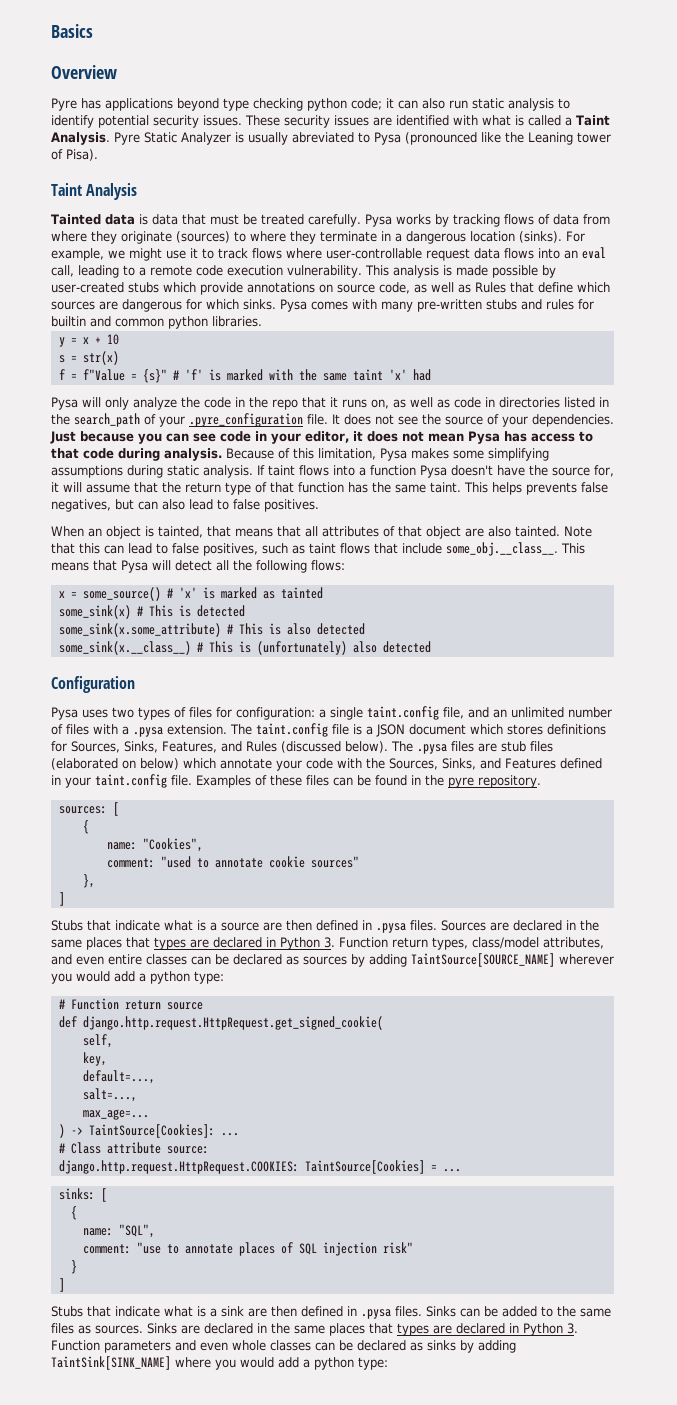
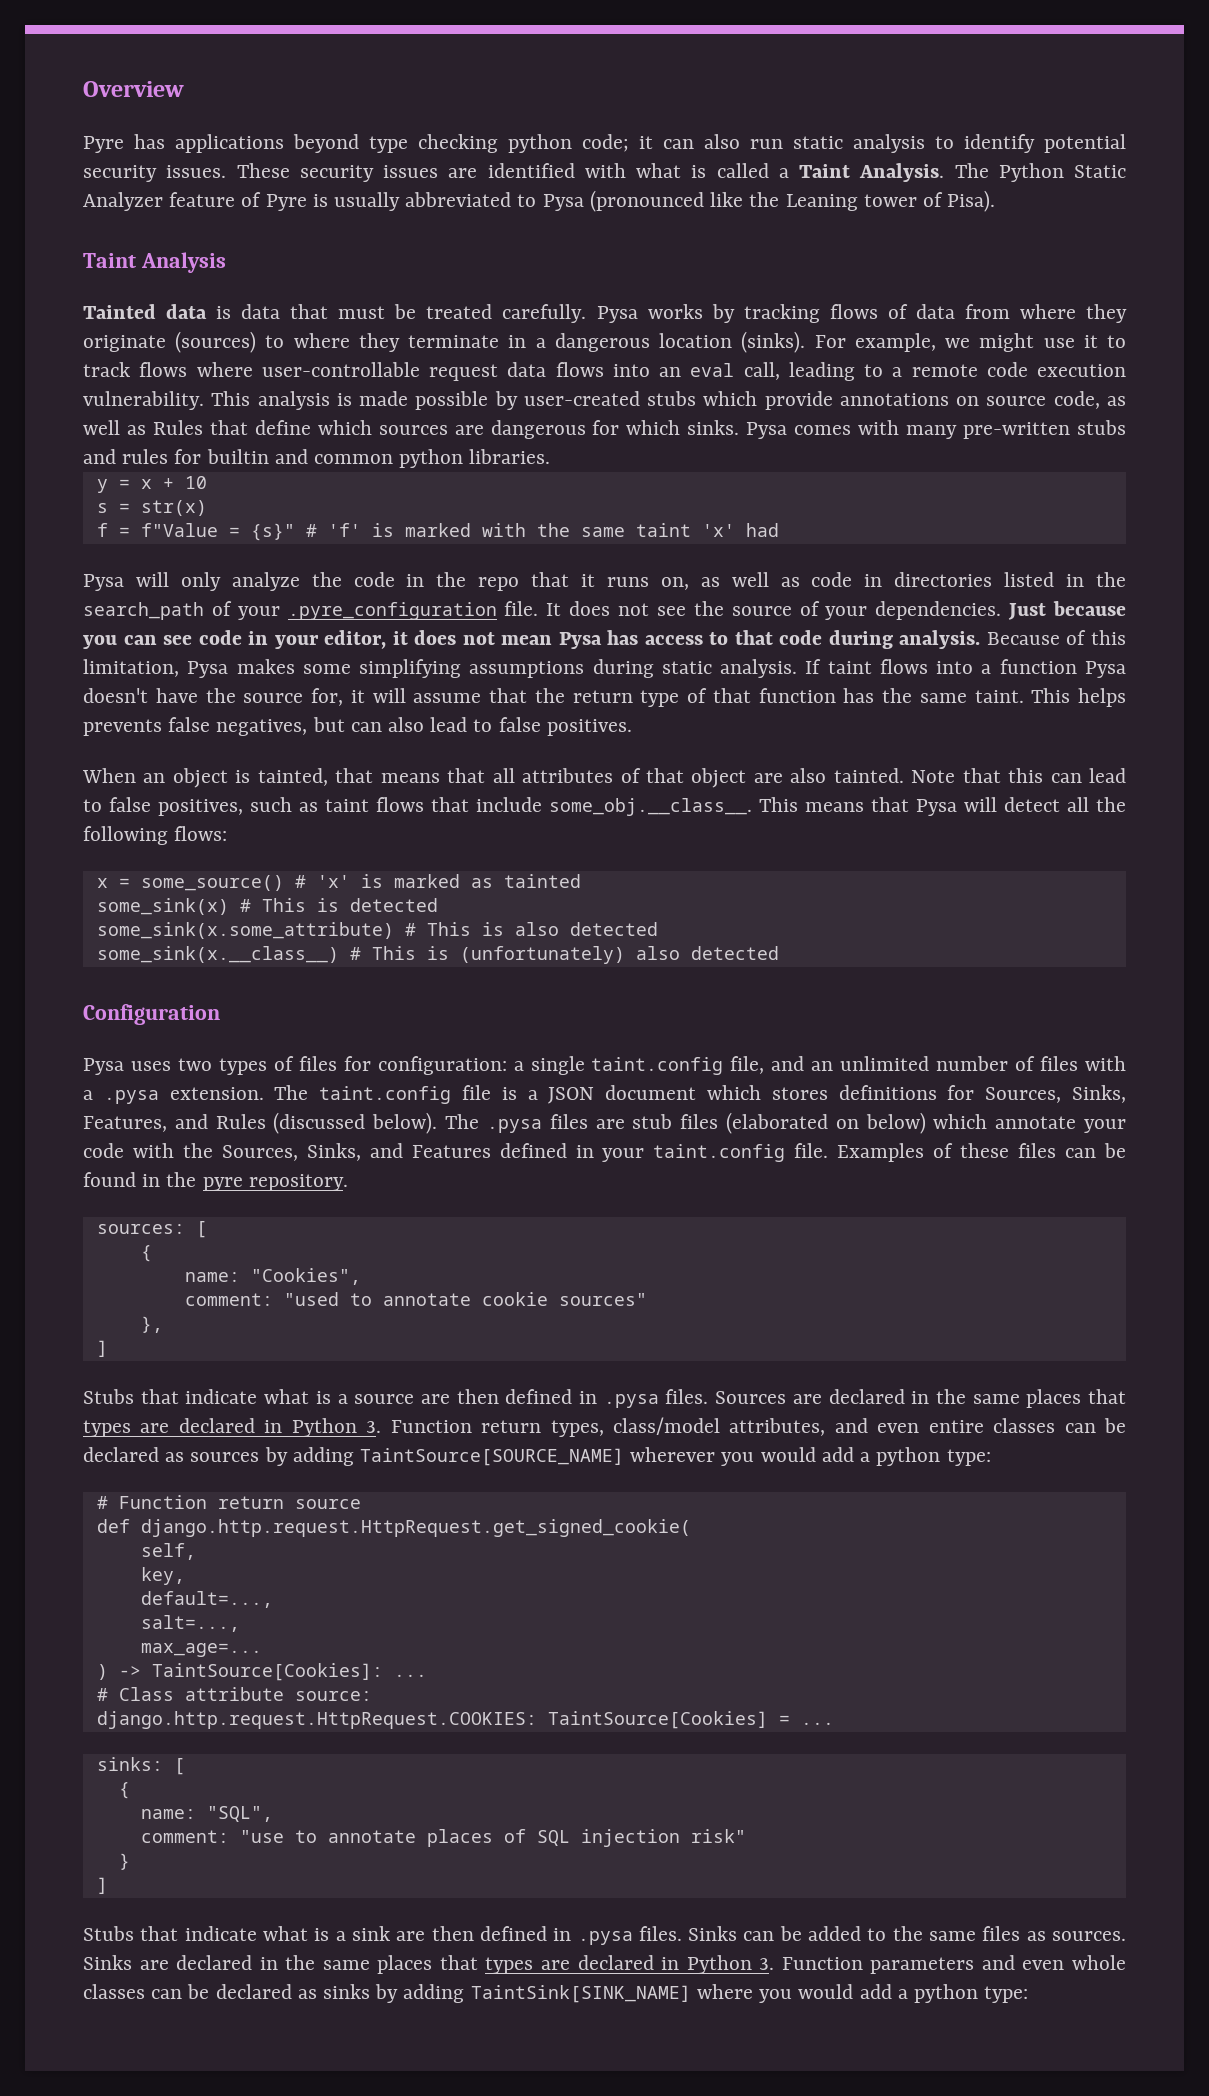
- Basics
- Pyre Static Analyzer is usually abreviated to Pysa (pronounced like the Leaning tower of Pisa).
+ The Python Static Analyzer feature of Pyre is usually abbreviated to Pysa (pronounced like the Leaning tower of Pisa).

